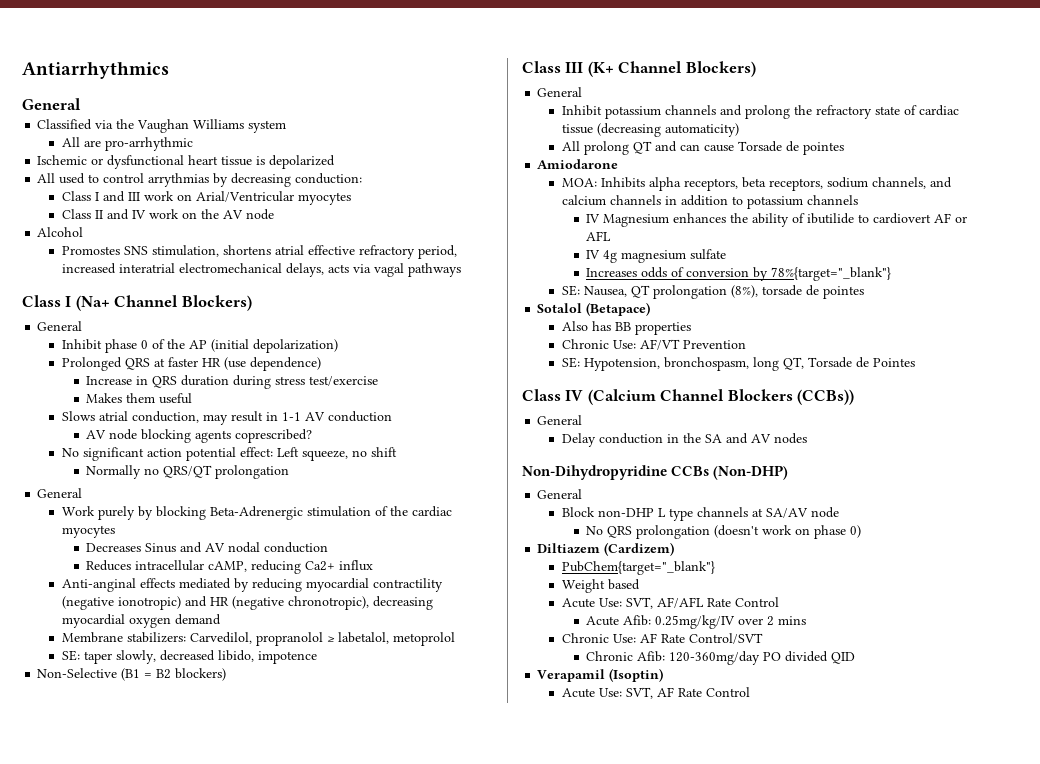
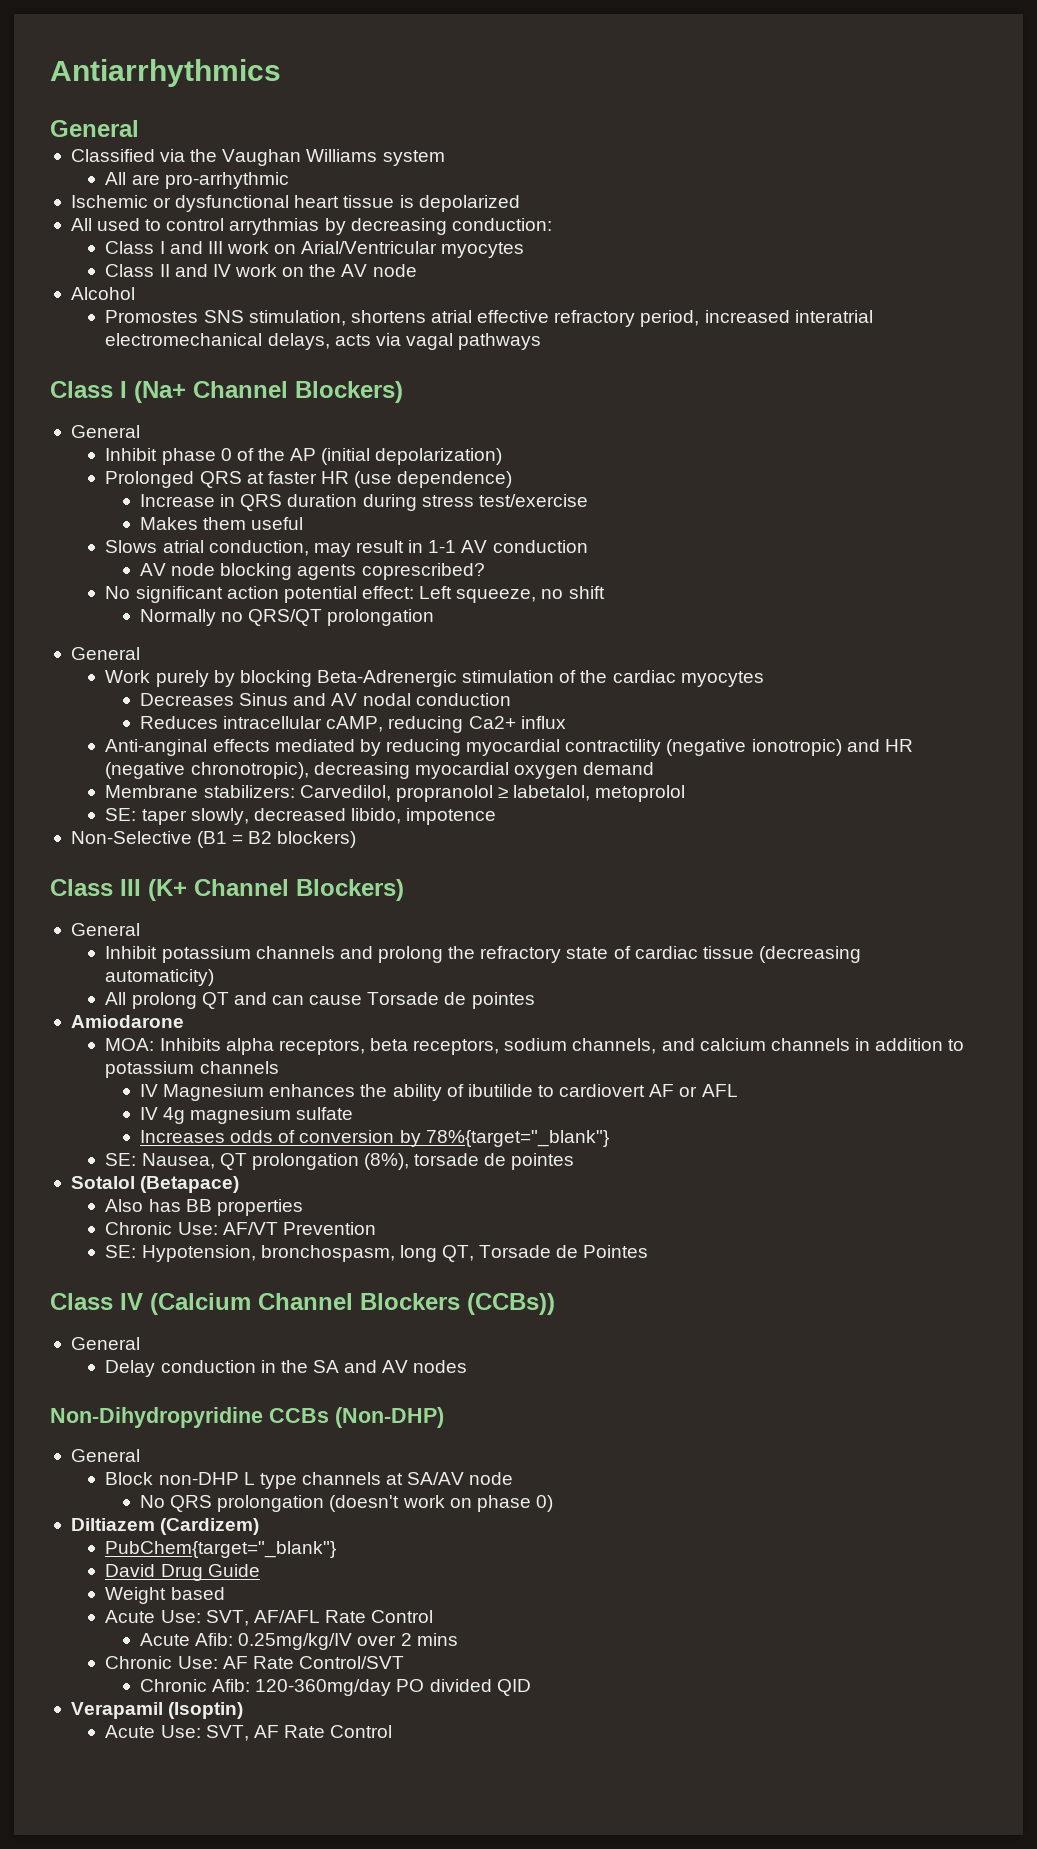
+ David Drug Guide

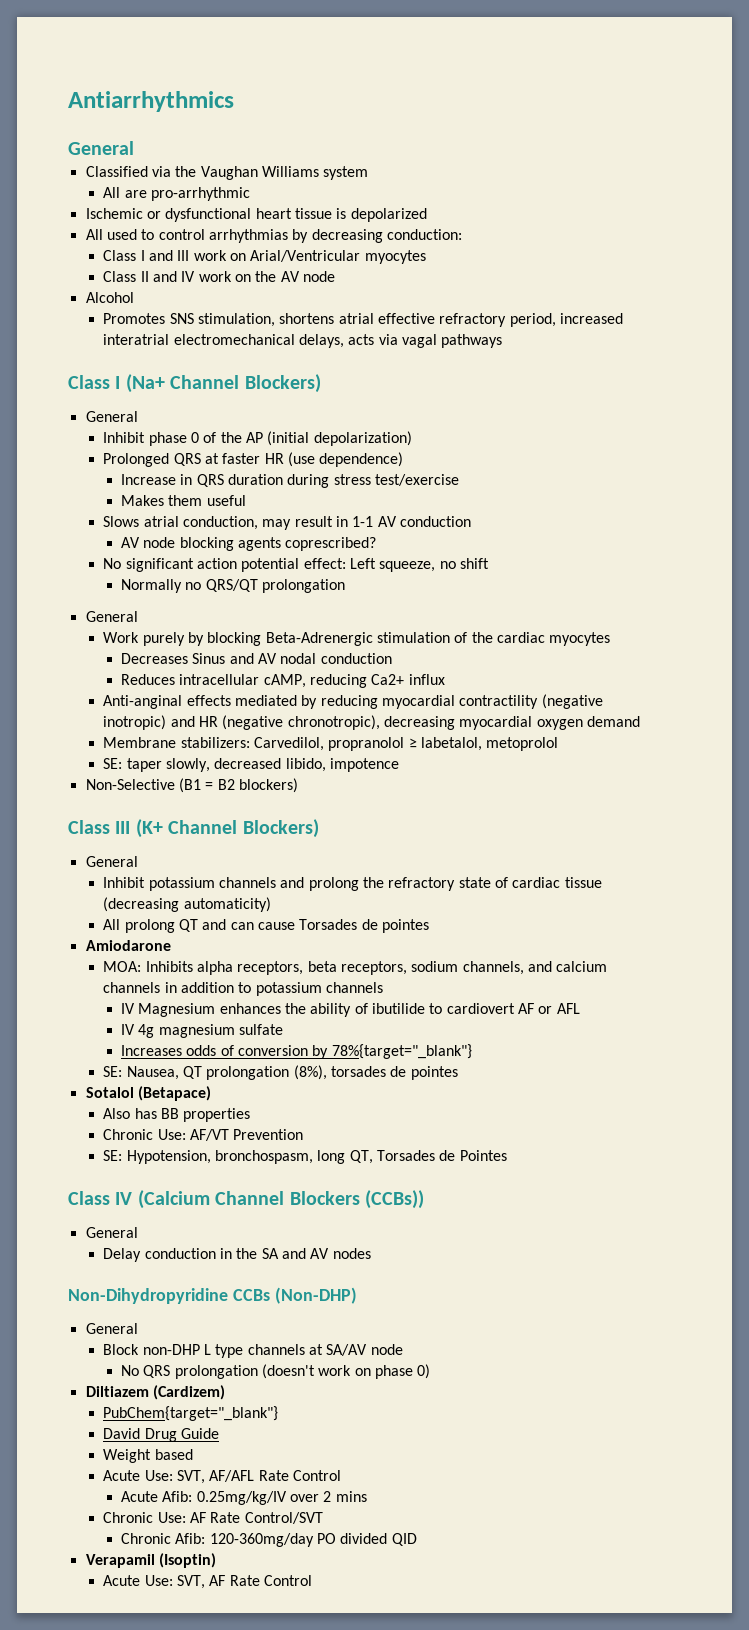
- All used to control arrythmias by decreasing conduction:
+ All used to control arrhythmias by decreasing conduction:
- Promostes SNS stimulation, shortens atrial effective refractory period, increased interatrial electromechanical delays, acts via vagal pathways
+ Promotes SNS stimulation, shortens atrial effective refractory period, increased interatrial electromechanical delays, acts via vagal pathways
- Anti-anginal effects mediated by reducing myocardial contractility (negative ionotropic) and HR (negative chronotropic), decreasing myocardial oxygen demand
+ Anti-anginal effects mediated by reducing myocardial contractility (negative inotropic) and HR (negative chronotropic), decreasing myocardial oxygen demand
- All prolong QT and can cause Torsade de pointes
+ All prolong QT and can cause Torsades de pointes
- SE: Nausea, QT prolongation (8%), torsade de pointes
+ SE: Nausea, QT prolongation (8%), torsades de pointes
- SE: Hypotension, bronchospasm, long QT, Torsade de Pointes
+ SE: Hypotension, bronchospasm, long QT, Torsades de Pointes

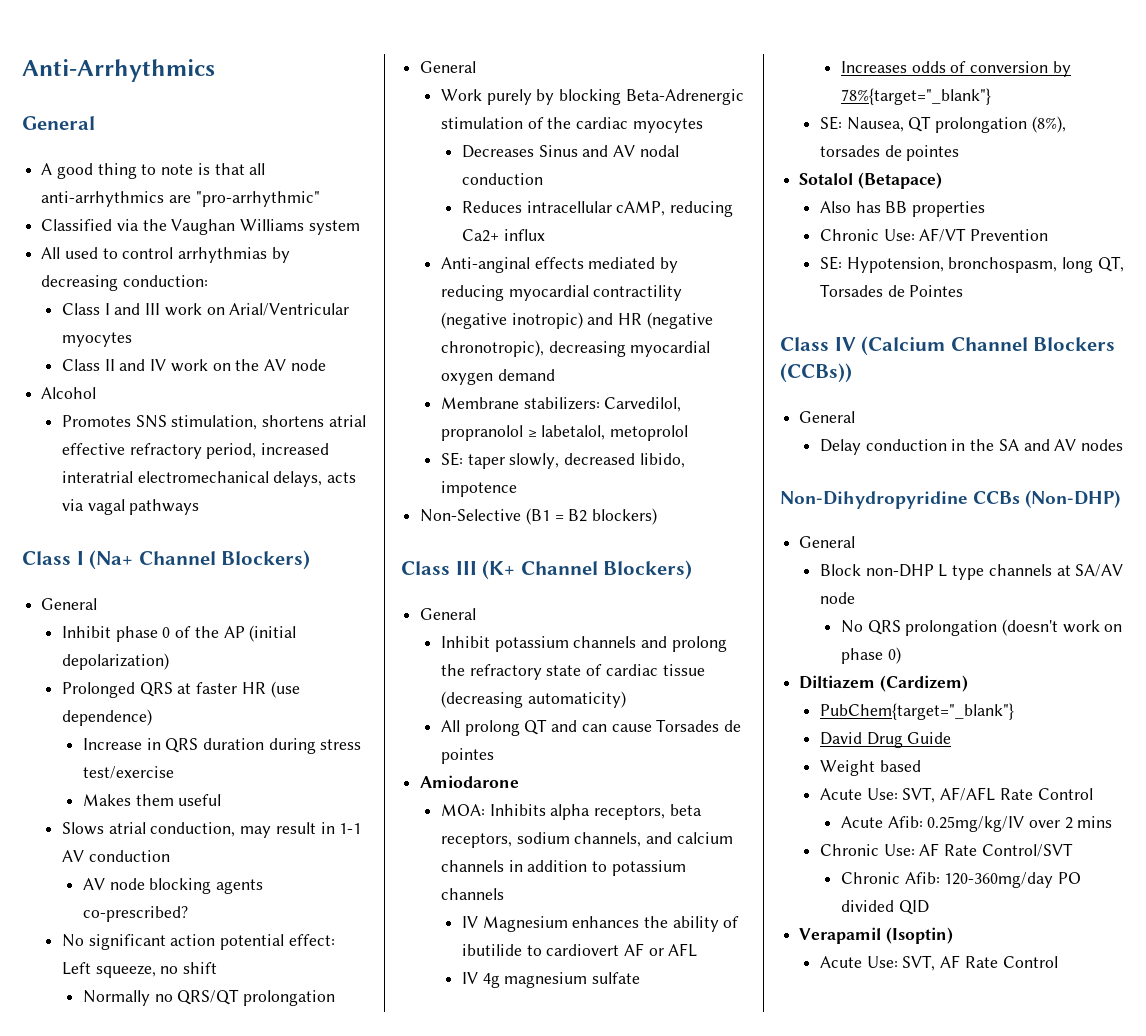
- Antiarrhythmics
+ Anti-Arrhythmics
  General
+ A good thing to note is that all anti-arrhythmics are "pro-arrhythmic"
- All are pro-arrhythmic
- Ischemic or dysfunctional heart tissue is depolarized
- AV node blocking agents coprescribed?
+ AV node blocking agents co-prescribed?

